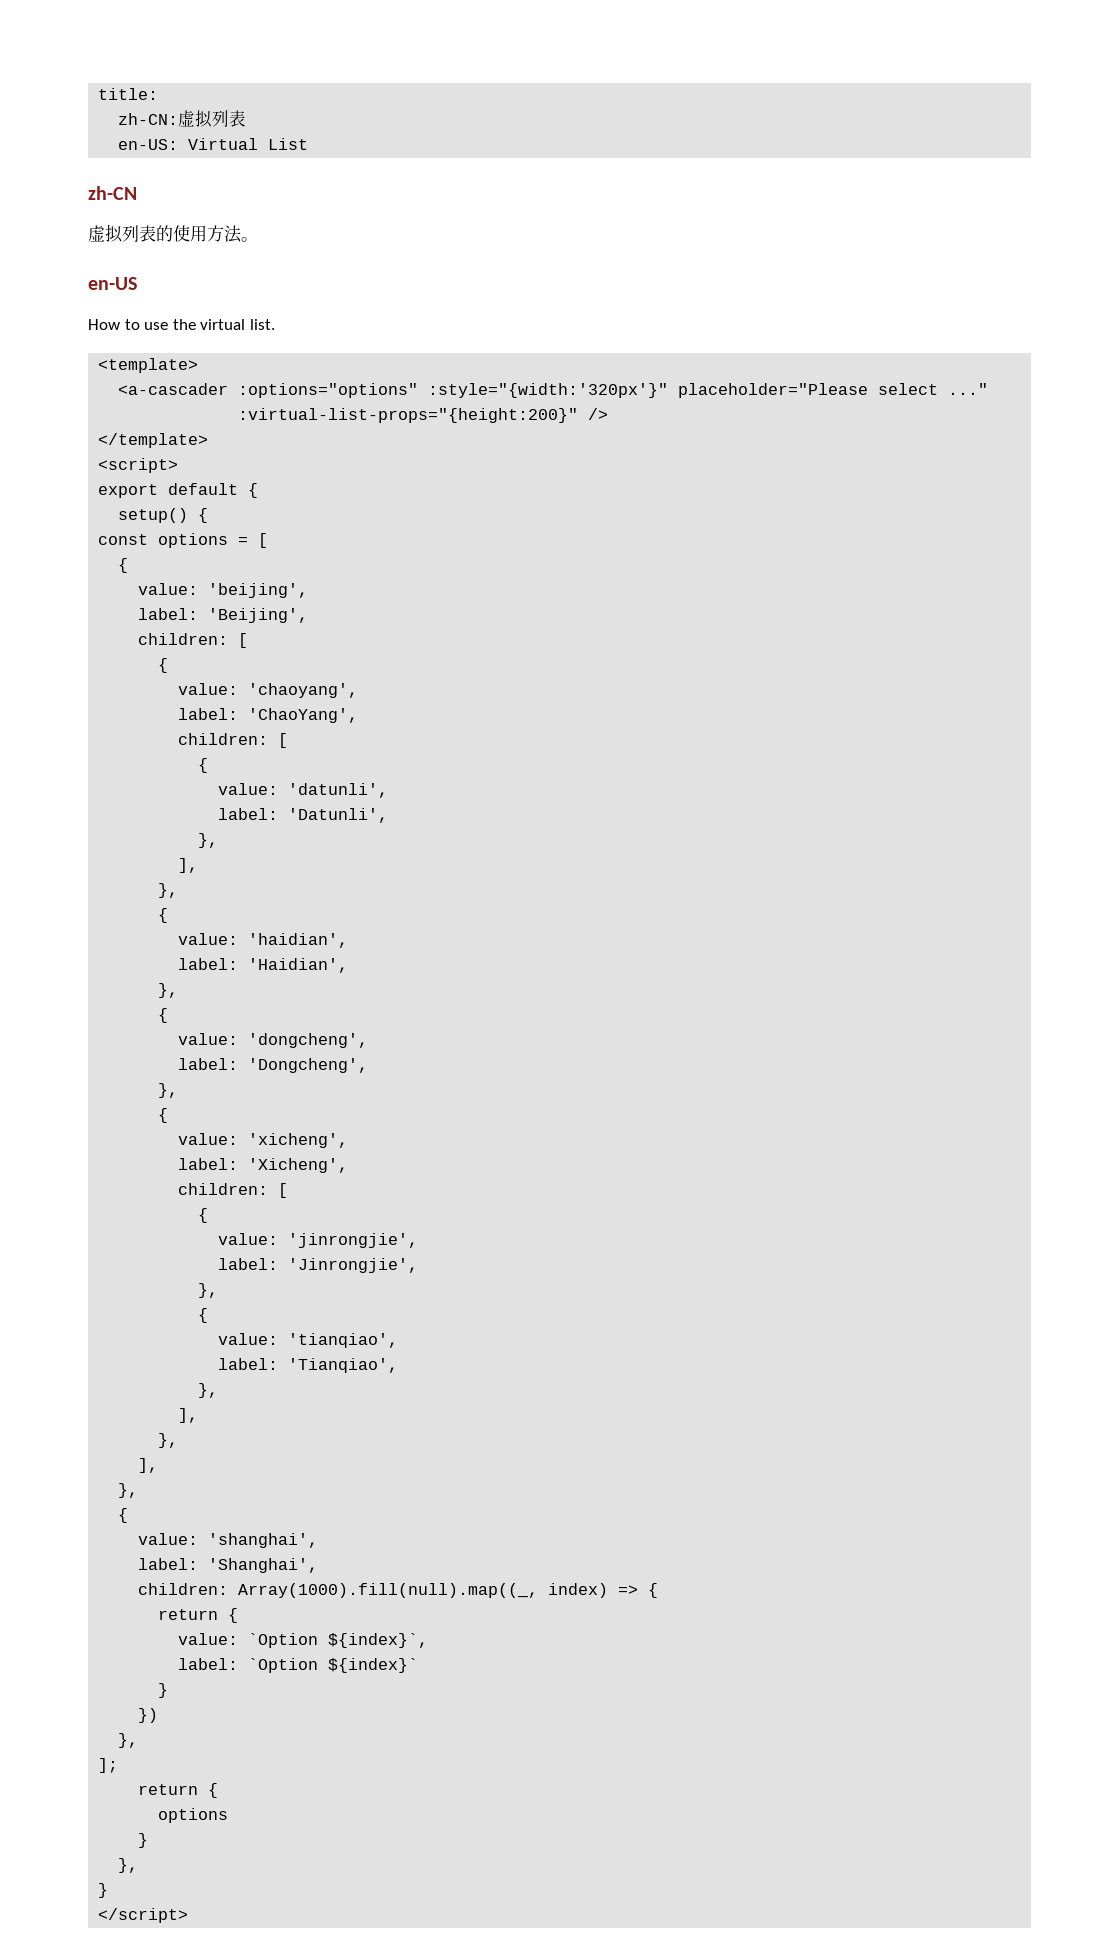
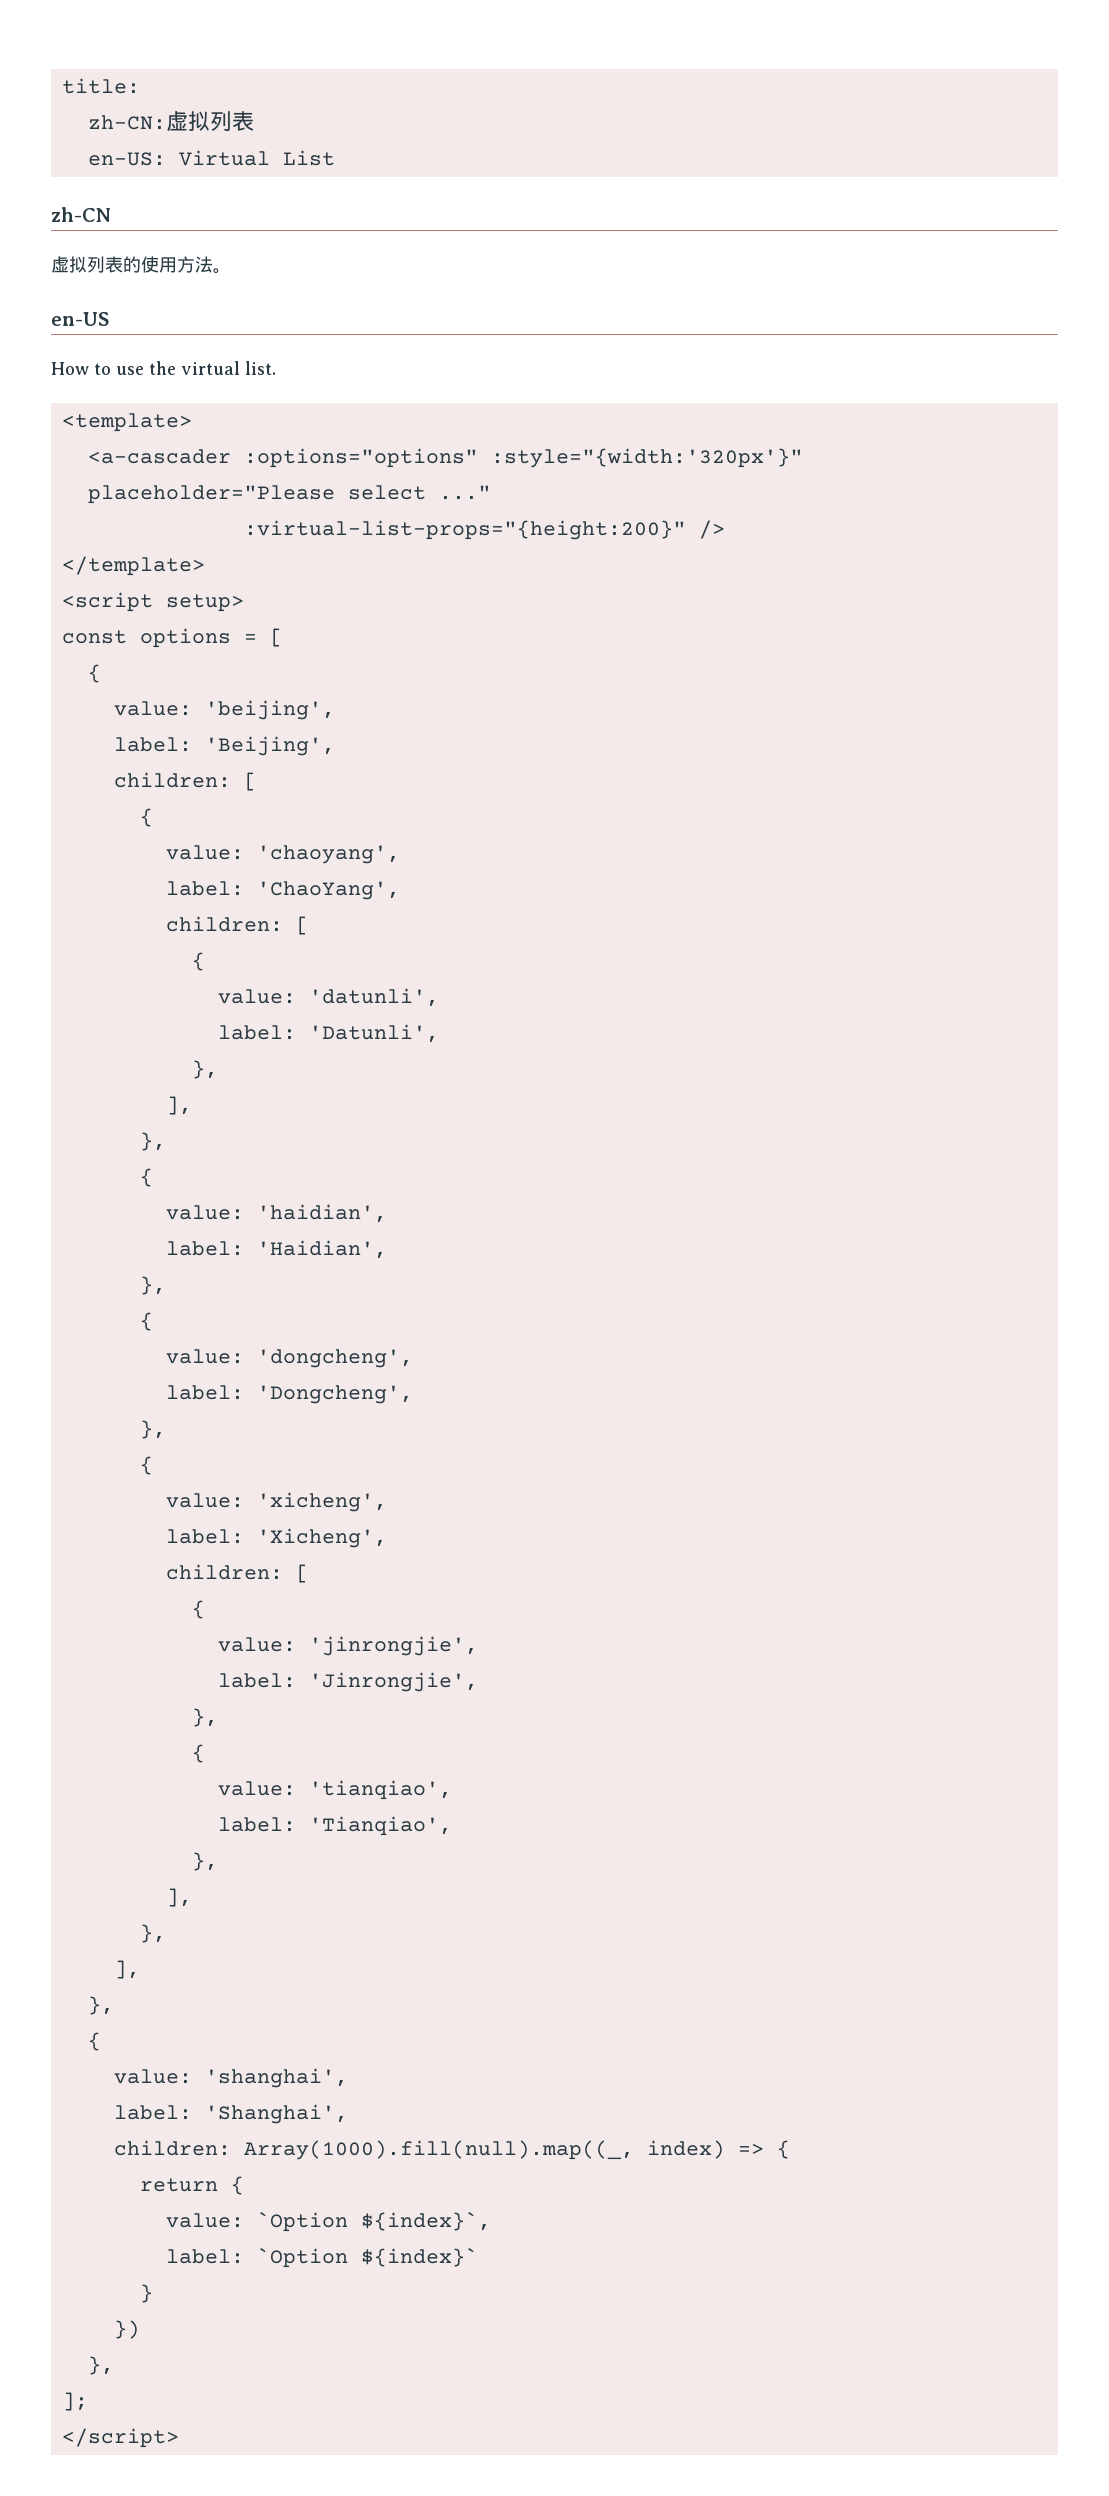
- <script>
- export default {
- setup() {
+ <script setup>
  ];
- return {
- options
- }
- },
- }

